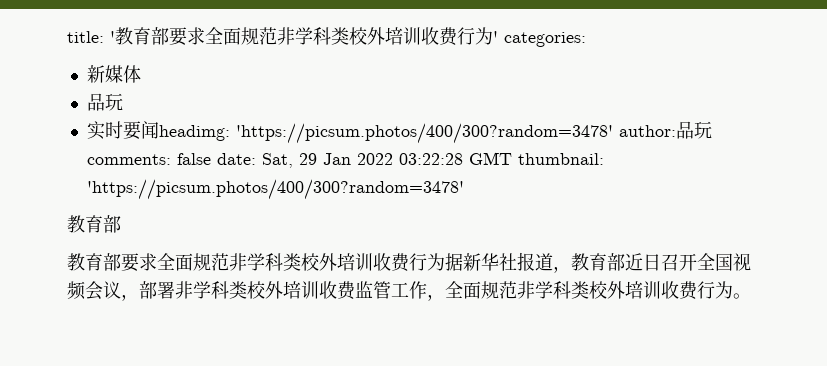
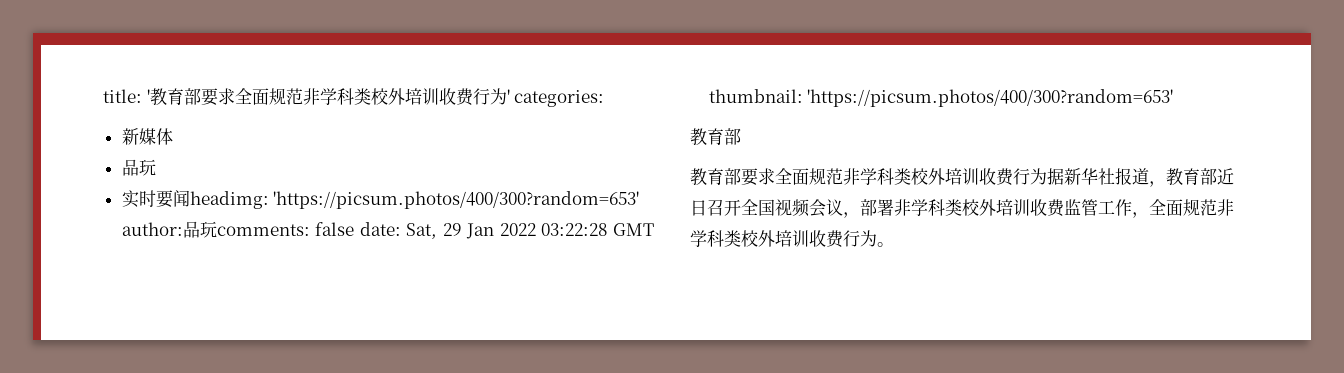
- 实时要闻headimg: 'https://picsum.photos/400/300?random=3478' author:品玩comments: false date: Sat, 29 Jan 2022 03:22:28 GMT thumbnail: 'https://picsum.photos/400/300?random=3478'
+ 实时要闻headimg: 'https://picsum.photos/400/300?random=653' author:品玩comments: false date: Sat, 29 Jan 2022 03:22:28 GMT thumbnail: 'https://picsum.photos/400/300?random=653'

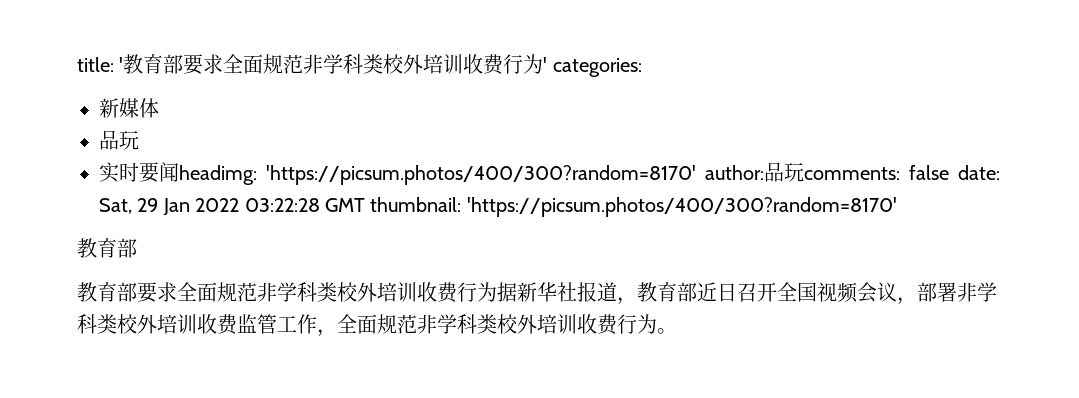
- 实时要闻headimg: 'https://picsum.photos/400/300?random=653' author:品玩comments: false date: Sat, 29 Jan 2022 03:22:28 GMT thumbnail: 'https://picsum.photos/400/300?random=653'
+ 实时要闻headimg: 'https://picsum.photos/400/300?random=8170' author:品玩comments: false date: Sat, 29 Jan 2022 03:22:28 GMT thumbnail: 'https://picsum.photos/400/300?random=8170'

